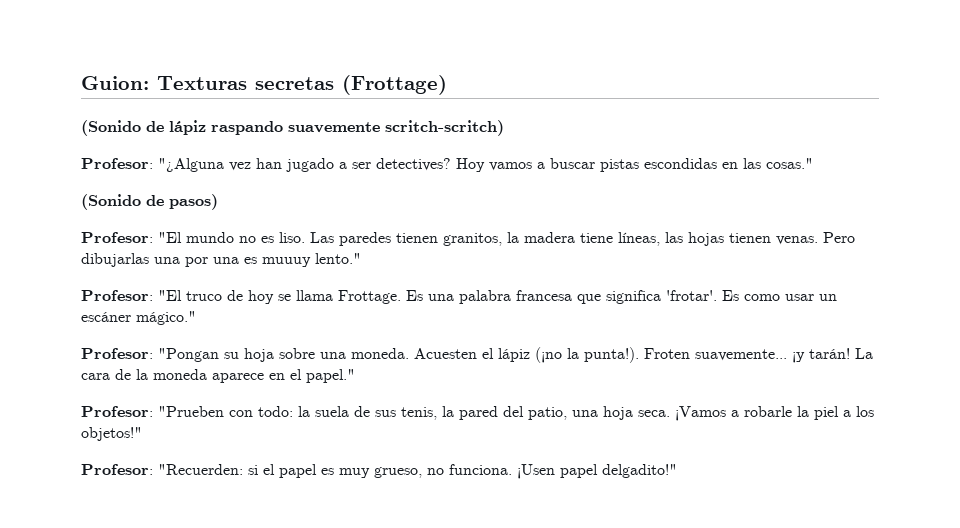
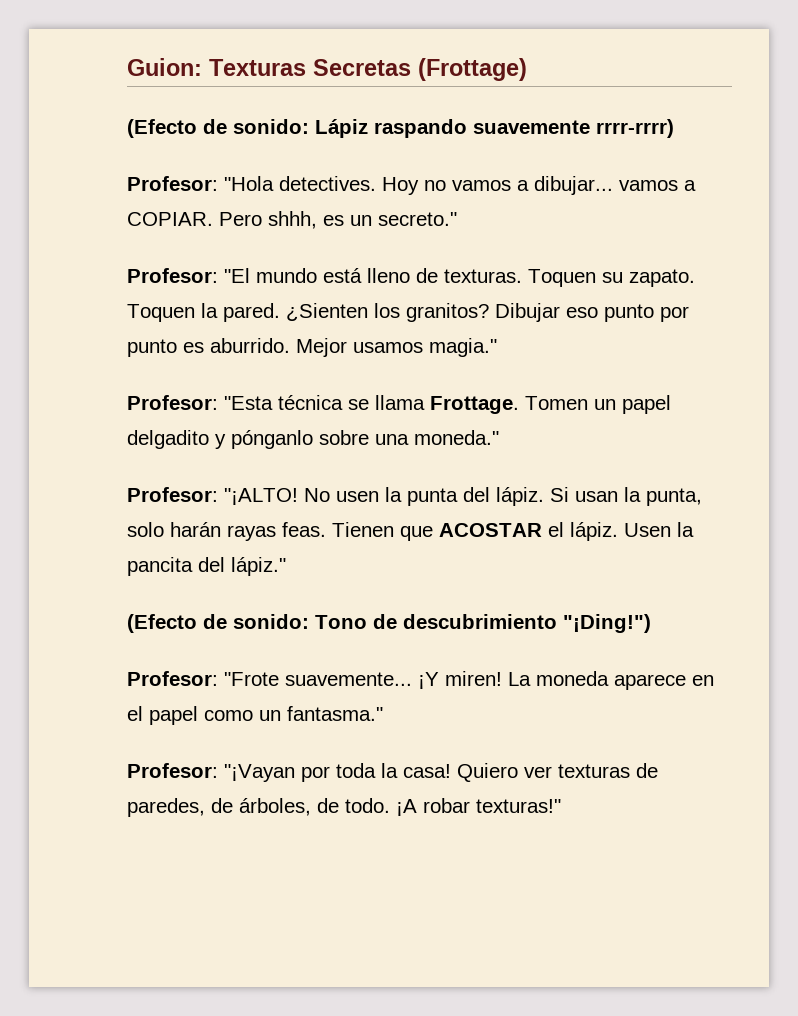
- Guion: Texturas secretas (Frottage)
+ Guion: Texturas Secretas (Frottage)
- (Sonido de lápiz raspando suavemente scritch-scritch)
- Profesor: "¿Alguna vez han jugado a ser detectives? Hoy vamos a buscar pistas escondidas en las cosas."
- (Sonido de pasos)
- Profesor: "El mundo no es liso. Las paredes tienen granitos, la madera tiene líneas, las hojas tienen venas. Pero dibujarlas una por una es muuuy lento."
- Profesor: "El truco de hoy se llama Frottage. Es una palabra francesa que significa 'frotar'. Es como usar un escáner mágico."
- Profesor: "Pongan su hoja sobre una moneda. Acuesten el lápiz (¡no la punta!). Froten suavemente... ¡y tarán! La cara de la moneda aparece en el papel."
- Profesor: "Prueben con todo: la suela de sus tenis, la pared del patio, una hoja seca. ¡Vamos a robarle la piel a los objetos!"
- Profesor: "Recuerden: si el papel es muy grueso, no funciona. ¡Usen papel delgadito!"
+ (Efecto de sonido: Lápiz raspando suavemente rrrr-rrrr)
+ Profesor: "Hola detectives. Hoy no vamos a dibujar... vamos a COPIAR. Pero shhh, es un secreto."
+ Profesor: "El mundo está lleno de texturas. Toquen su zapato. Toquen la pared. ¿Sienten los granitos? Dibujar eso punto por punto es aburrido. Mejor usamos magia."
+ Profesor: "Esta técnica se llama Frottage. Tomen un papel delgadito y pónganlo sobre una moneda."
+ Profesor: "¡ALTO! No usen la punta del lápiz. Si usan la punta, solo harán rayas feas. Tienen que ACOSTAR el lápiz. Usen la pancita del lápiz."
+ (Efecto de sonido: Tono de descubrimiento "¡Ding!")
+ Profesor: "Frote suavemente... ¡Y miren! La moneda aparece en el papel como un fantasma."
+ Profesor: "¡Vayan por toda la casa! Quiero ver texturas de paredes, de árboles, de todo. ¡A robar texturas!"

